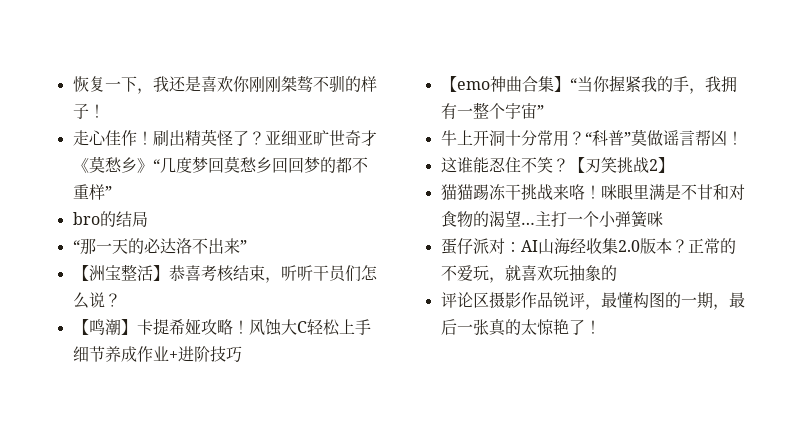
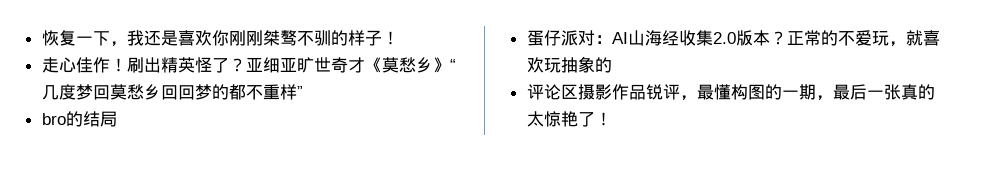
- “那一天的必达洛不出来”
- 【洲宝整活】恭喜考核结束，听听干员们怎么说？
- 【鸣潮】卡提希娅攻略！风蚀大C轻松上手细节养成作业+进阶技巧
- 【emo神曲合集】“当你握紧我的手，我拥有一整个宇宙”
- 牛上开洞十分常用？“科普”莫做谣言帮凶！
- 这谁能忍住不笑？【刃笑挑战2】
- 猫猫踢冻干挑战来咯！咪眼里满是不甘和对食物的渴望…主打一个小弹簧咪

